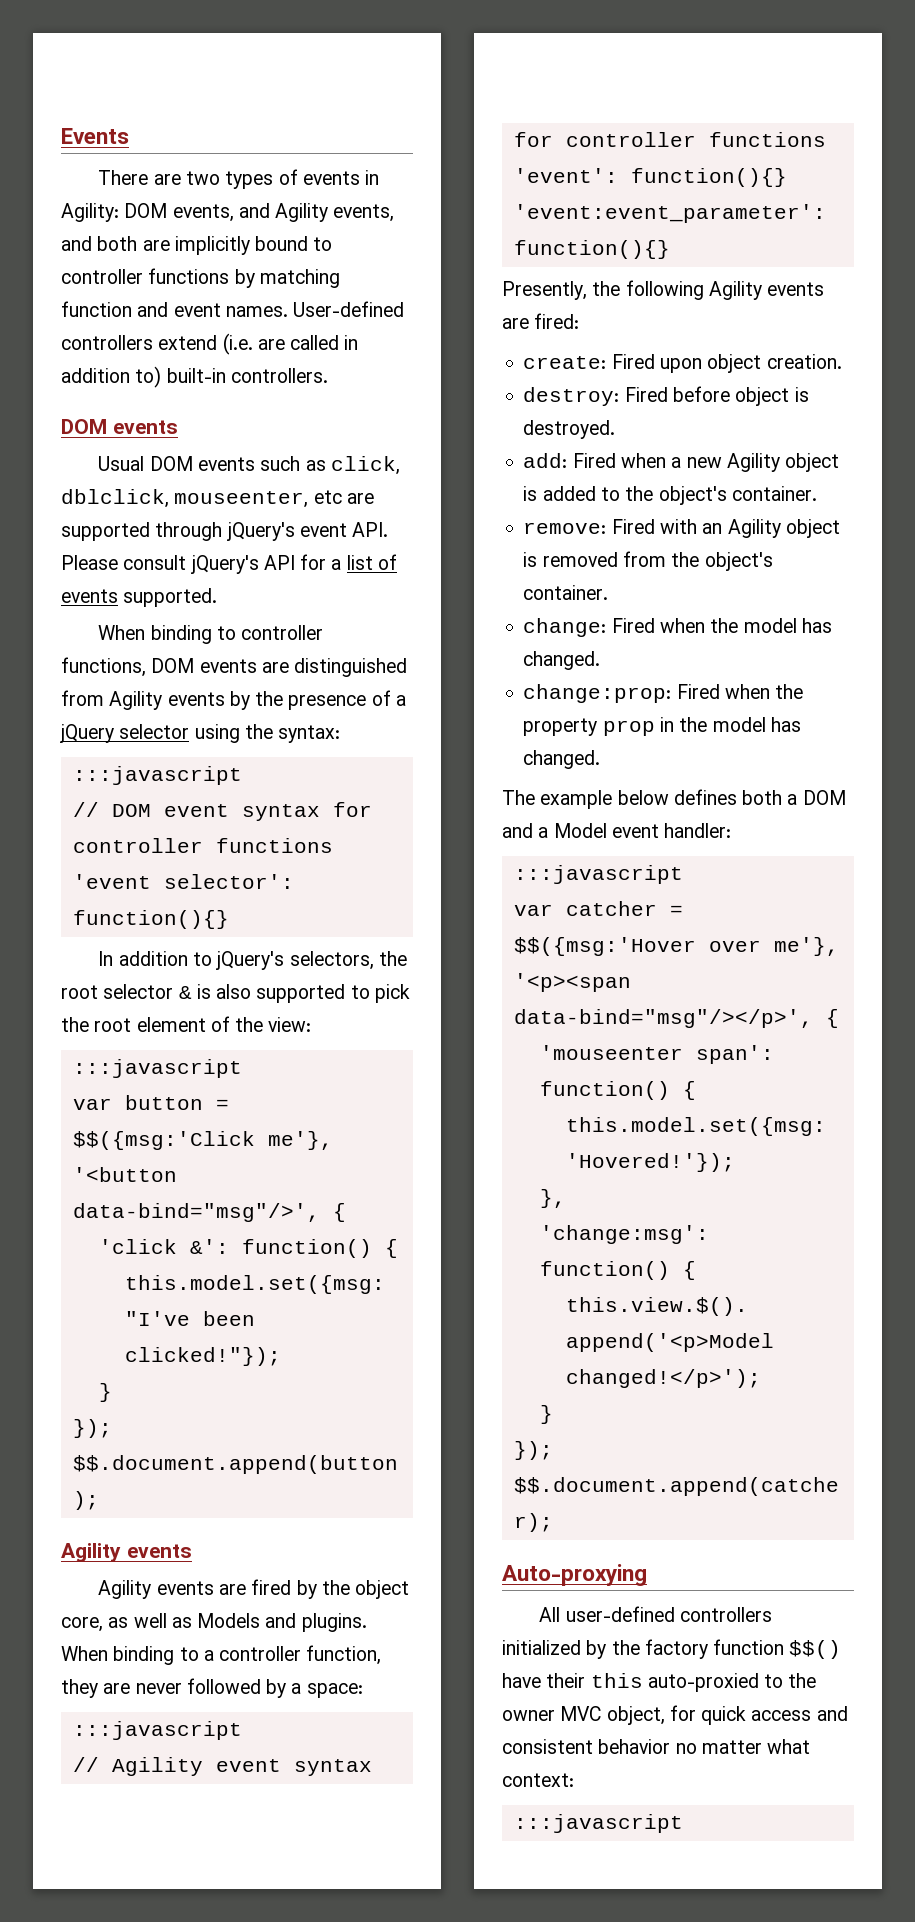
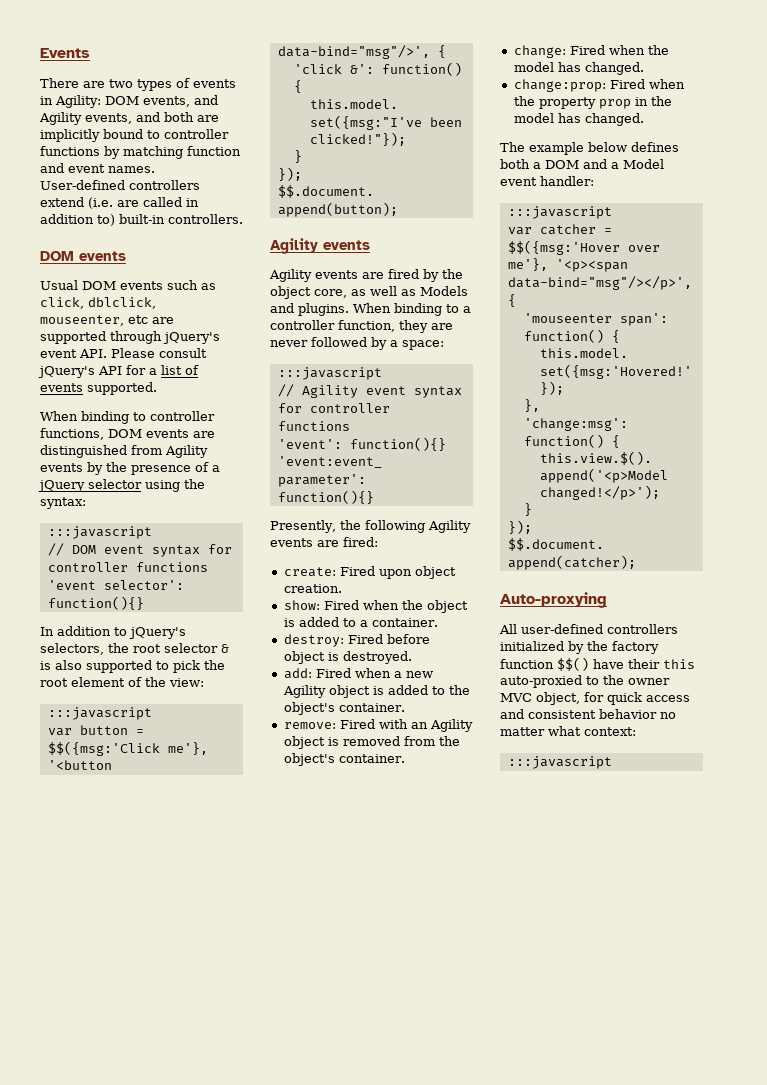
+ show: Fired when the object is added to a container.

